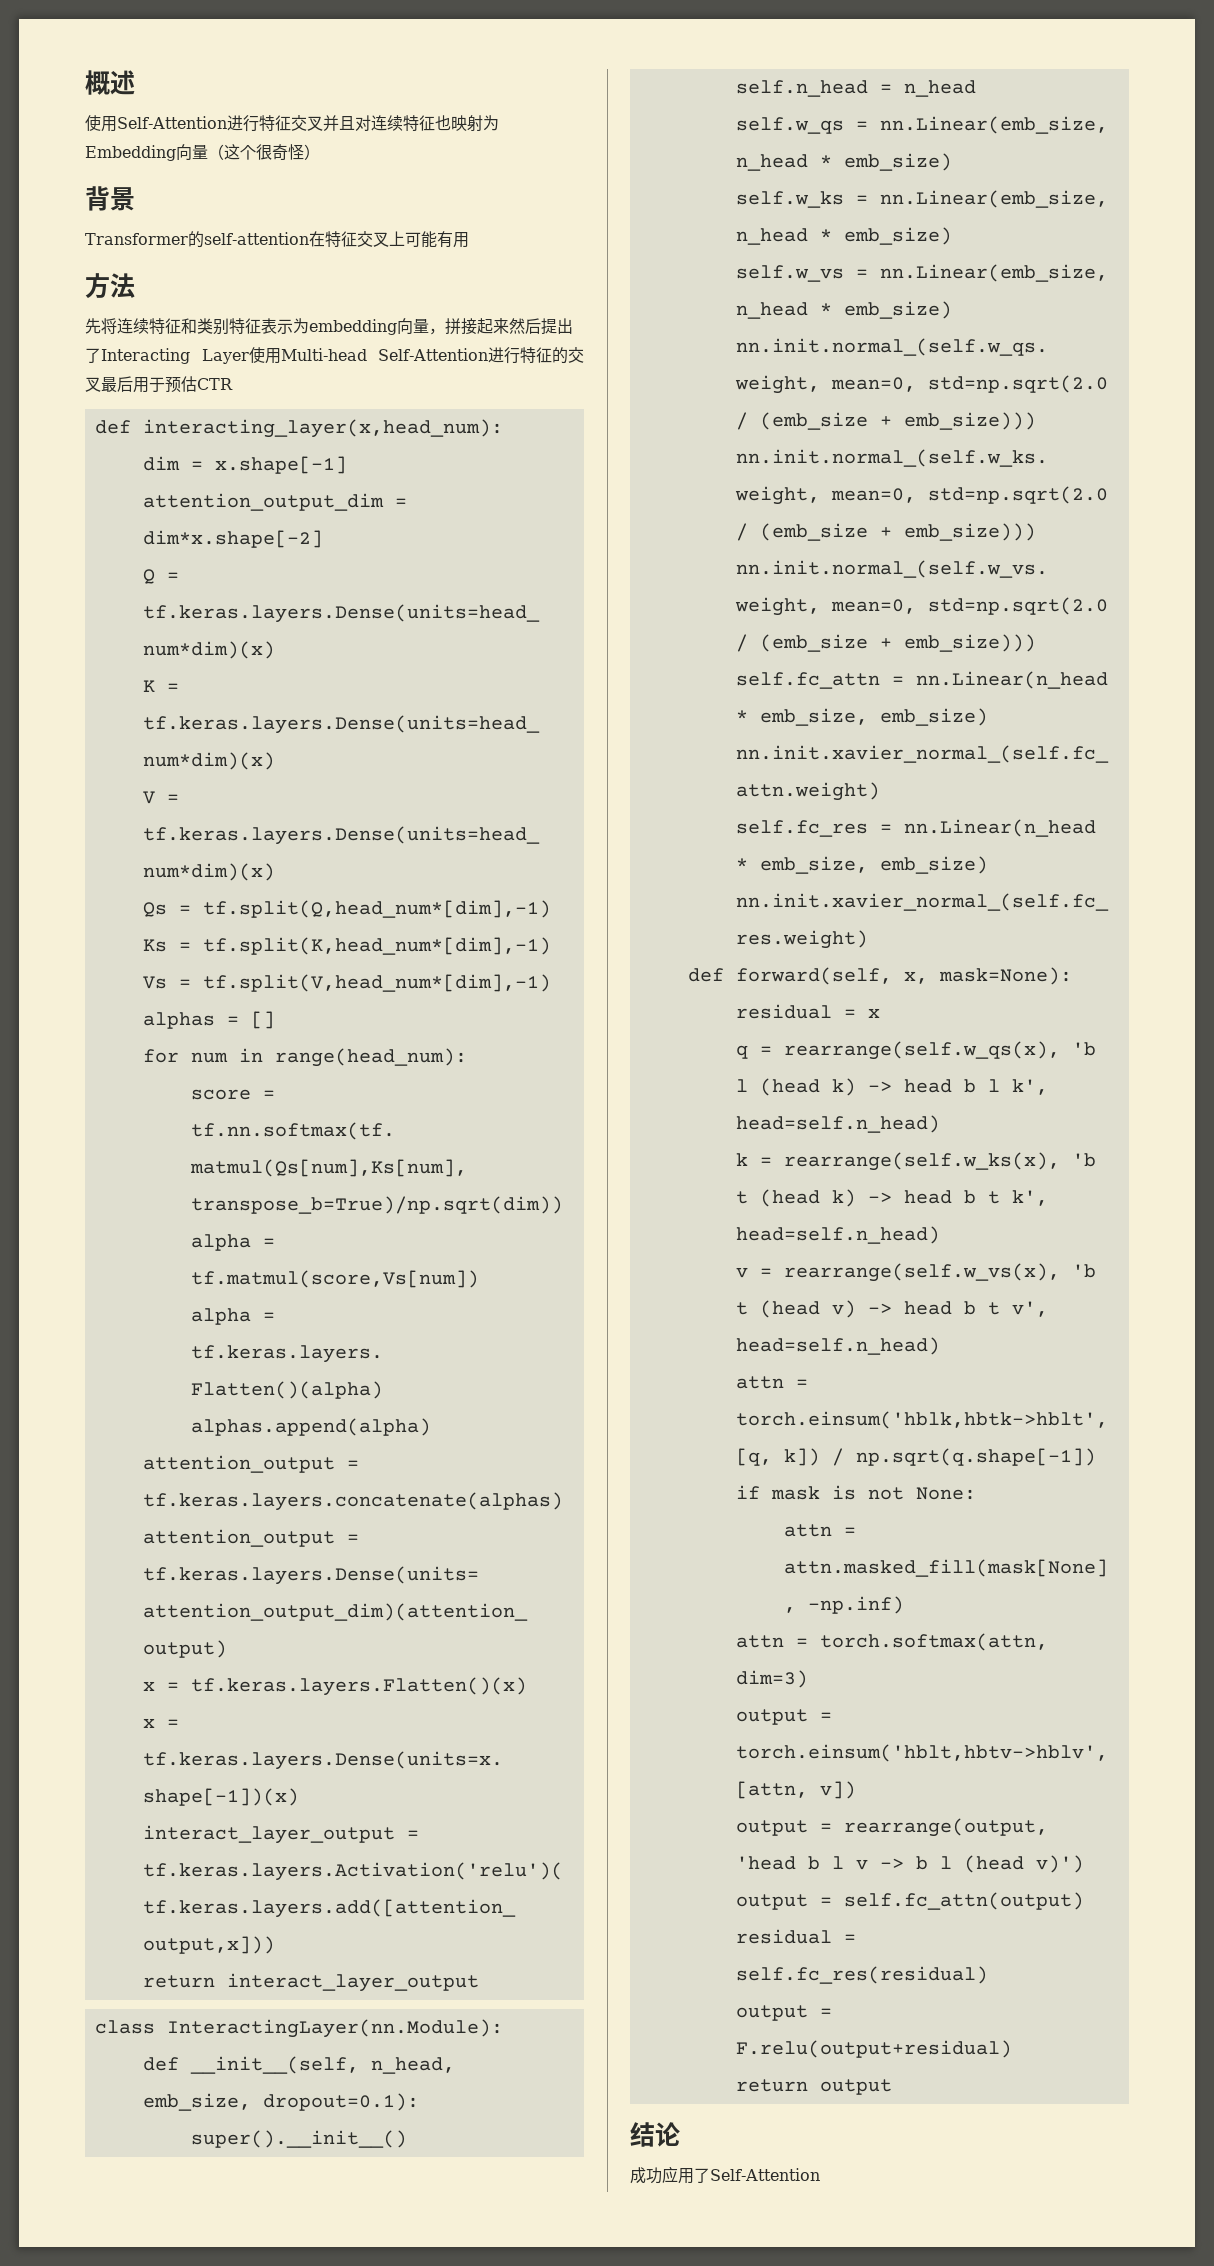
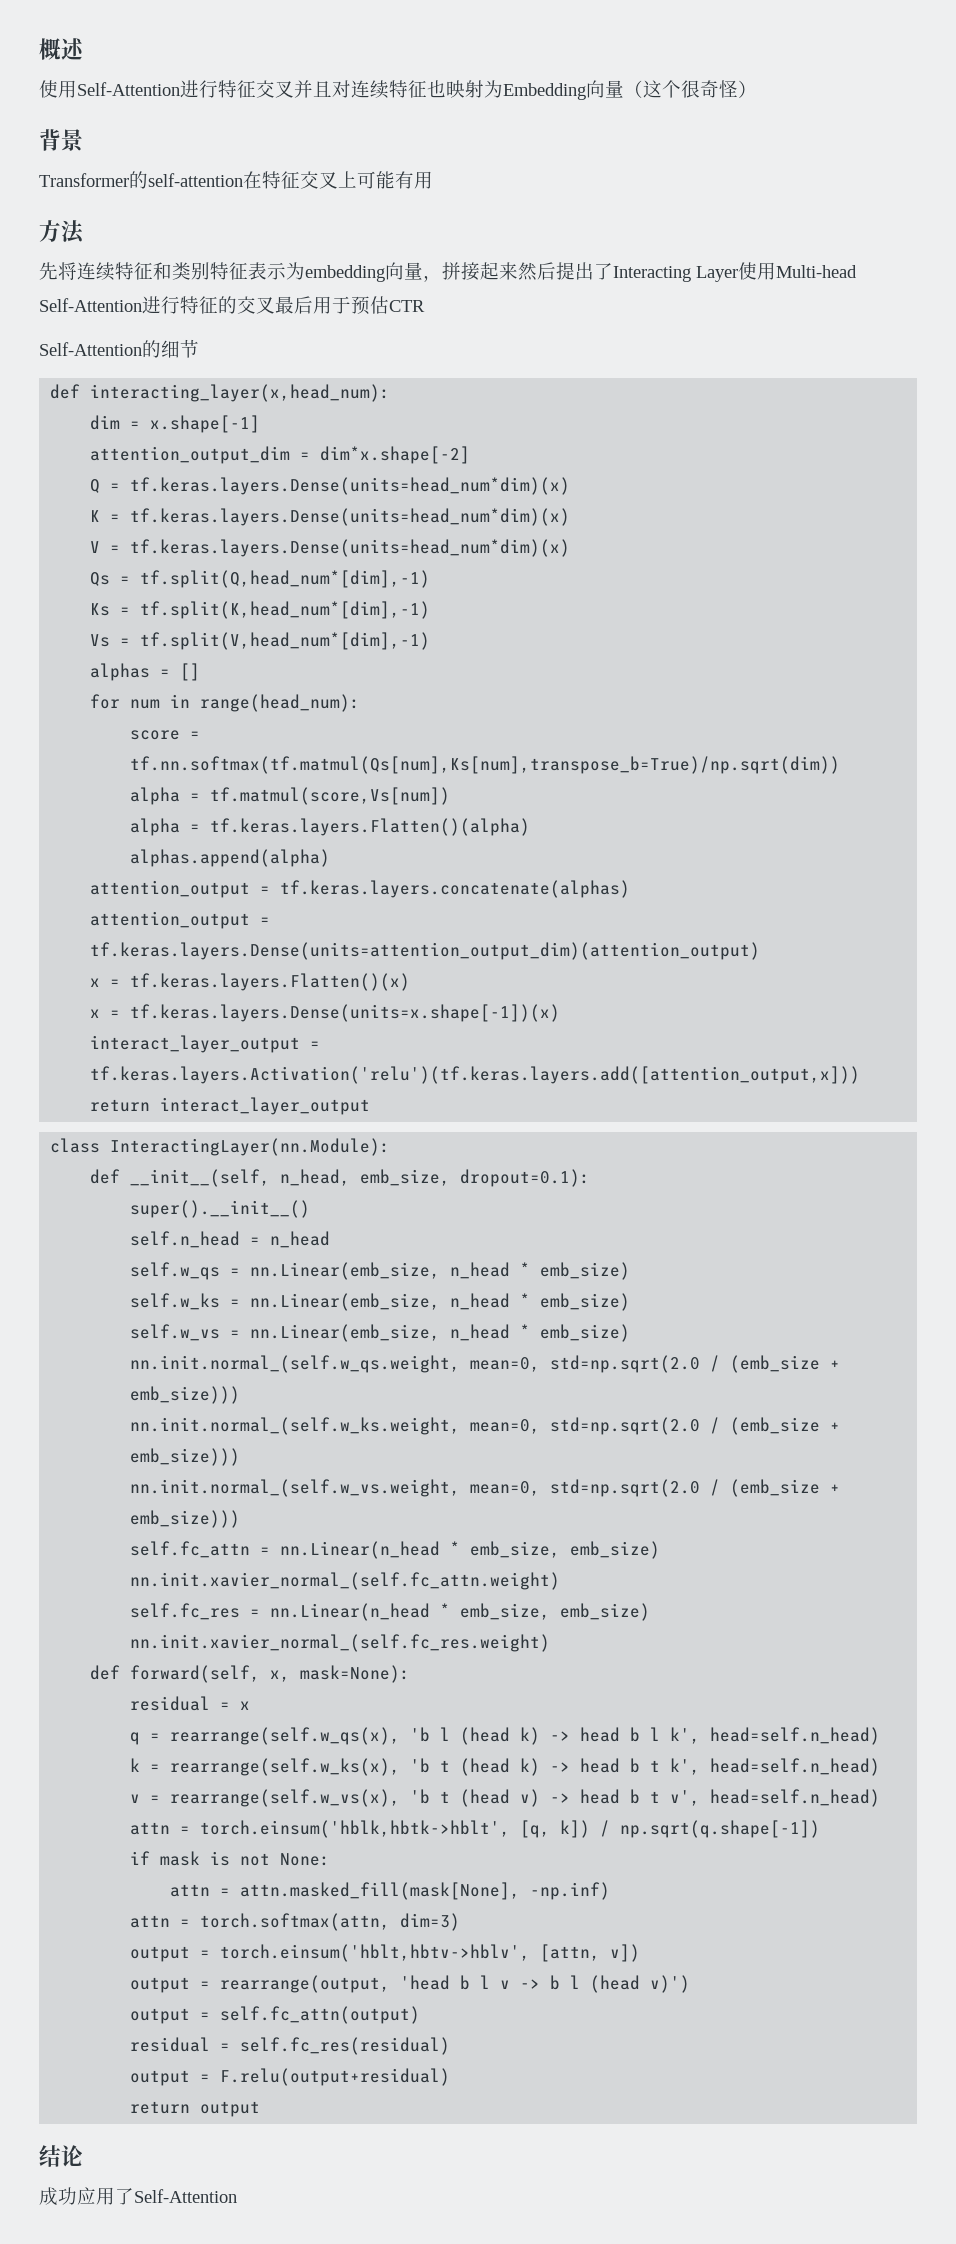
+ Self-Attention的细节

